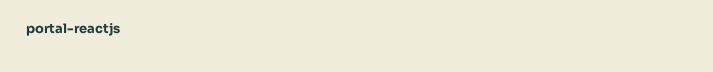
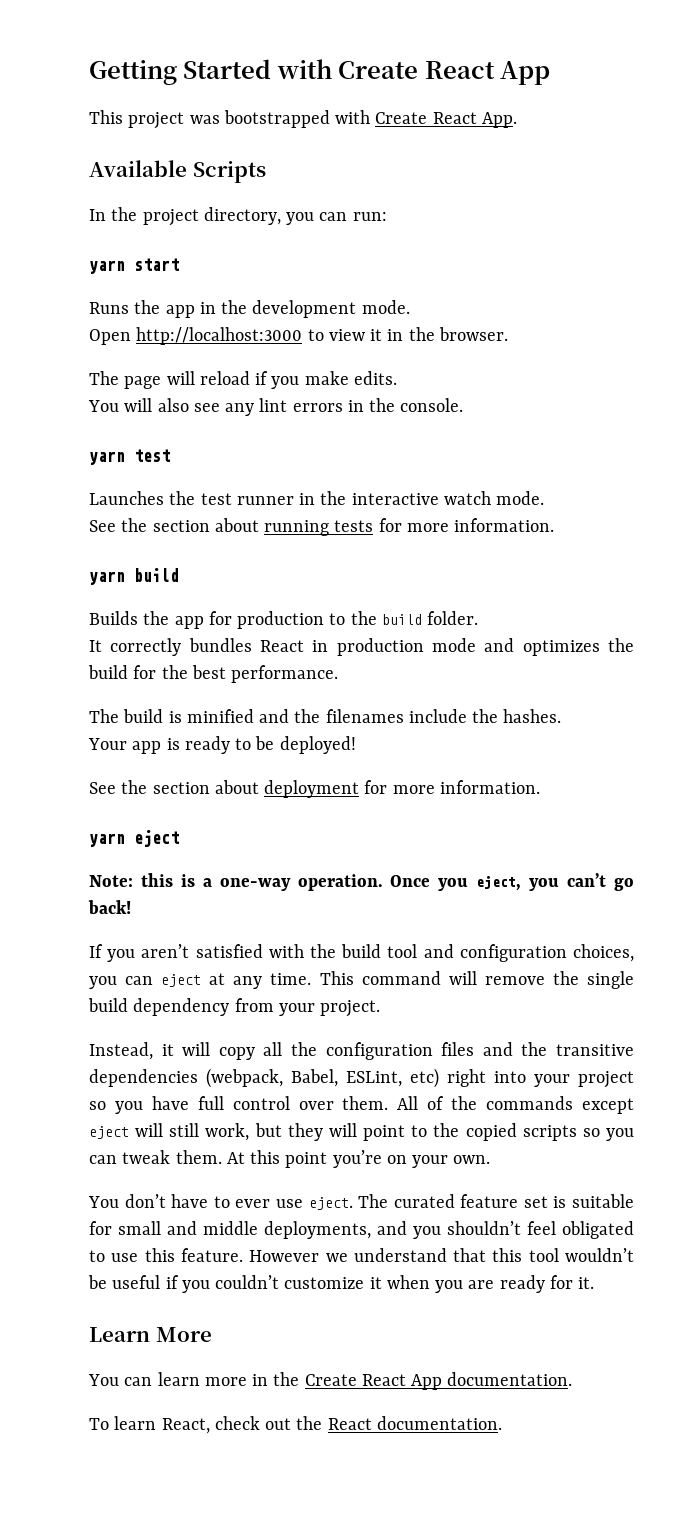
- portal-reactjs
+ Getting Started with Create React App
+ This project was bootstrapped with Create React App.
+ Available Scripts
+ In the project directory, you can run:
+ yarn start
+ Runs the app in the development mode.
+ Open http://localhost:3000 to view it in the browser.
+ The page will reload if you make edits.
+ You will also see any lint errors in the console.
+ yarn test
+ Launches the test runner in the interactive watch mode.
+ See the section about running tests for more information.
+ yarn build
+ Builds the app for production to the build folder.
+ It correctly bundles React in production mode and optimizes the build for the best performance.
+ The build is minified and the filenames include the hashes.
+ Your app is ready to be deployed!
+ See the section about deployment for more information.
+ yarn eject
+ Note: this is a one-way operation. Once you eject, you can’t go back!
+ If you aren’t satisfied with the build tool and configuration choices, you can eject at any time. This command will remove the single build dependency from your project.
+ Instead, it will copy all the configuration files and the transitive dependencies (webpack, Babel, ESLint, etc) right into your project so you have full control over them. All of the commands except eject will still work, but they will point to the copied scripts so you can tweak them. At this point you’re on your own.
+ You don’t have to ever use eject. The curated feature set is suitable for small and middle deployments, and you shouldn’t feel obligated to use this feature. However we understand that this tool wouldn’t be useful if you couldn’t customize it when you are ready for it.
+ Learn More
+ You can learn more in the Create React App documentation.
+ To learn React, check out the React documentation.

